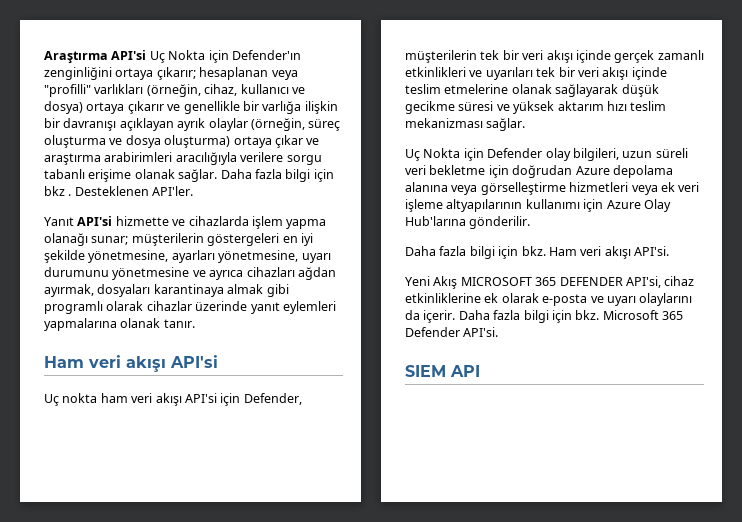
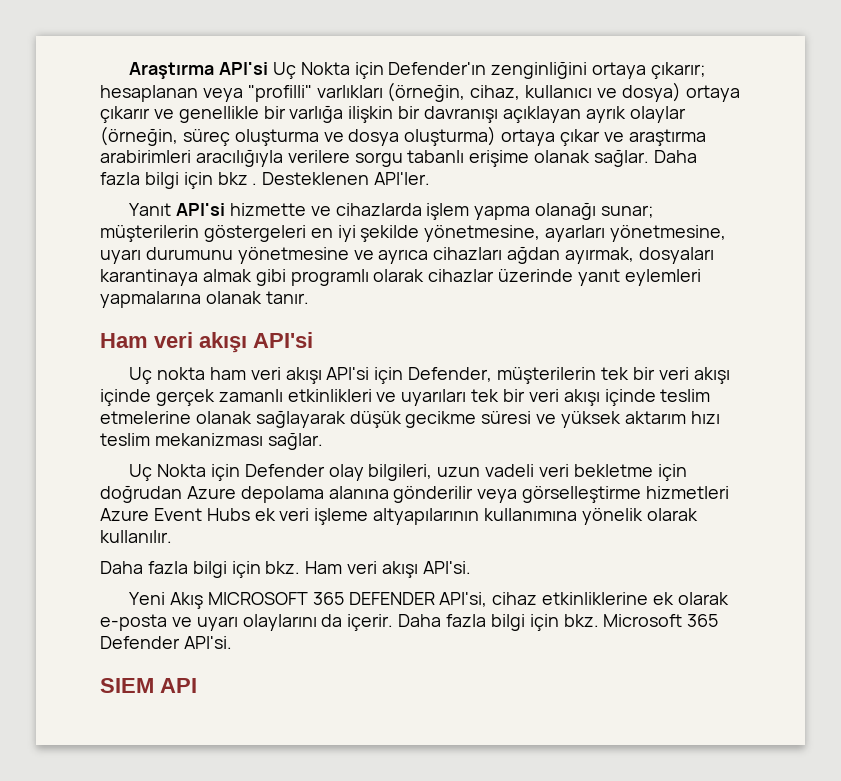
- Uç Nokta için Defender olay bilgileri, uzun süreli veri bekletme için doğrudan Azure depolama alanına veya görselleştirme hizmetleri veya ek veri işleme altyapılarının kullanımı için Azure Olay Hub'larına gönderilir.
+ Uç Nokta için Defender olay bilgileri, uzun vadeli veri bekletme için doğrudan Azure depolama alanına gönderilir veya görselleştirme hizmetleri Azure Event Hubs ek veri işleme altyapılarının kullanımına yönelik olarak kullanılır.

